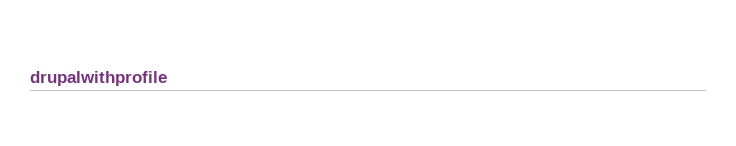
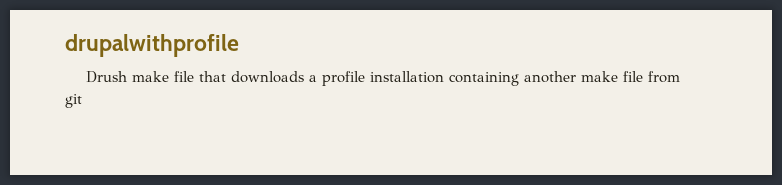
+ Drush make file that downloads a profile installation containing another make file from git

